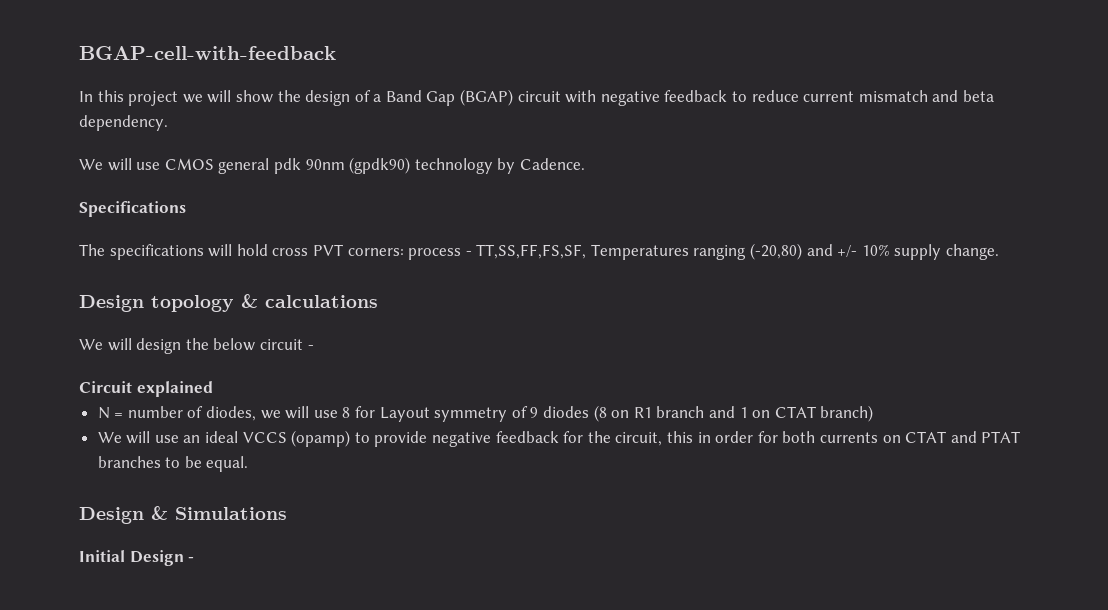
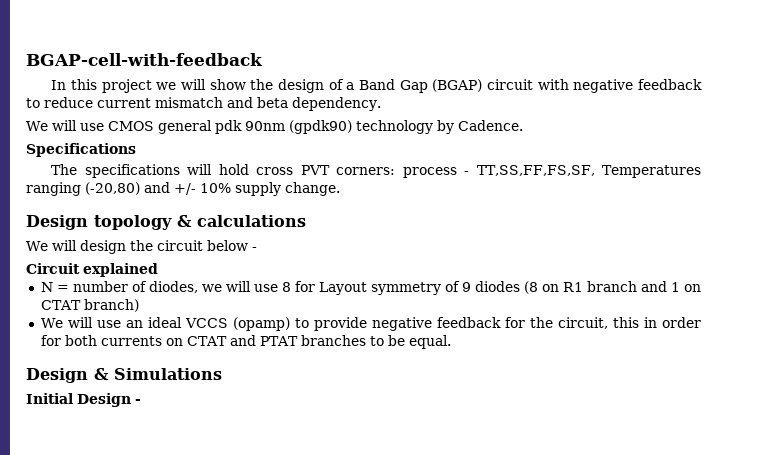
- We will design the below circuit -
+ We will design the circuit below -

